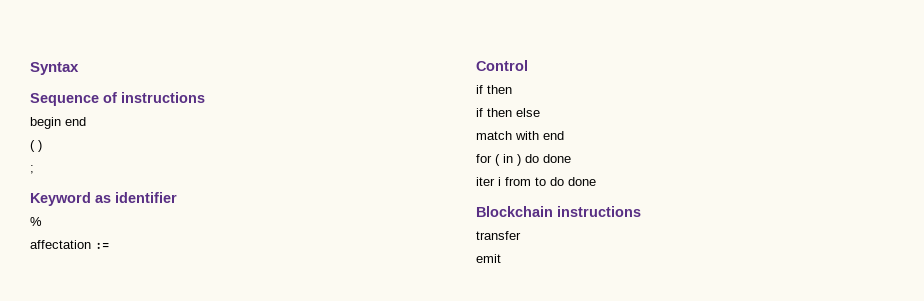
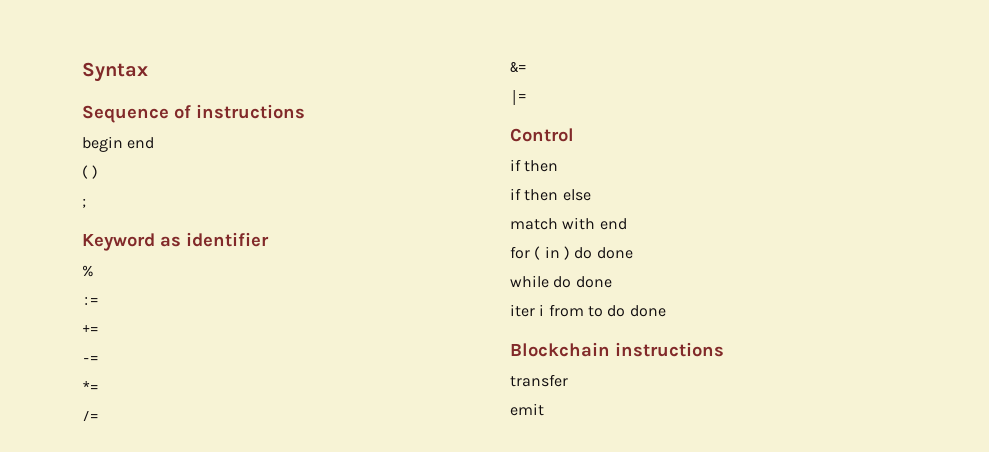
- affectation :=
+ :=
+ +=
+ -=
+ *=
+ /=
+ &=
+ |=
+ while do done

